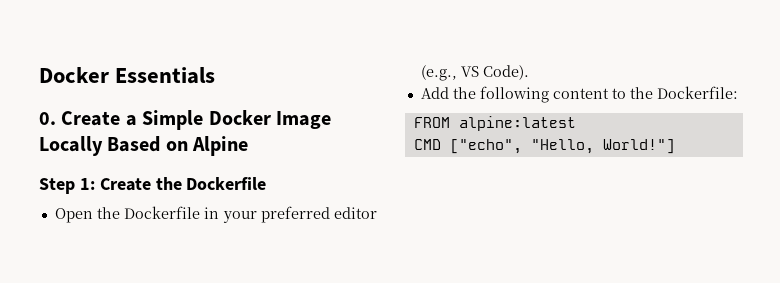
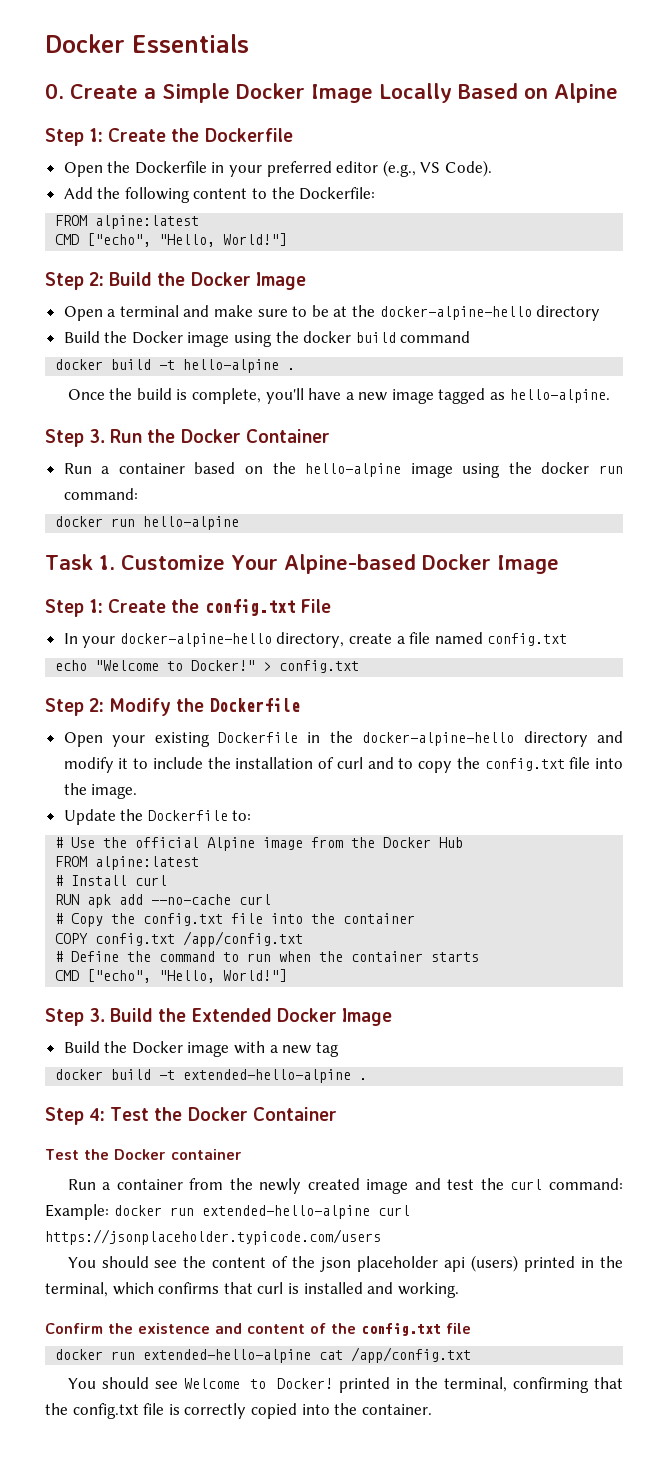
+ Step 2: Build the Docker Image
+ Open a terminal and make sure to be at the docker-alpine-hello directory
+ Build the Docker image using the docker build command
+ docker build -t hello-alpine .
+ Once the build is complete, you'll have a new image tagged as hello-alpine.
+ Step 3. Run the Docker Container
+ Run a container based on the hello-alpine image using the docker run command:
+ docker run hello-alpine
+ Task 1. Customize Your Alpine-based Docker Image
+ Step 1: Create the config.txt File
+ In your docker-alpine-hello directory, create a file named config.txt
+ echo "Welcome to Docker!" > config.txt
+ Step 2: Modify the Dockerfile
+ Open your existing Dockerfile in the docker-alpine-hello directory and modify it to include the installation of curl and to copy the config.txt file into the image.
+ Update the Dockerfile to:
+ # Use the official Alpine image from the Docker Hub
+ FROM alpine:latest
+ # Install curl
+ RUN apk add --no-cache curl
+ # Copy the config.txt file into the container
+ COPY config.txt /app/config.txt
+ # Define the command to run when the container starts
+ CMD ["echo", "Hello, World!"]
+ Step 3. Build the Extended Docker Image
+ Build the Docker image with a new tag
+ docker build -t extended-hello-alpine .
+ Step 4: Test the Docker Container
+ Test the Docker container
+ Run a container from the newly created image and test the curl command: Example: docker run extended-hello-alpine curl https://jsonplaceholder.typicode.com/users
+ You should see the content of the json placeholder api (users) printed in the terminal, which confirms that curl is installed and working.
+ Confirm the existence and content of the config.txt file
+ docker run extended-hello-alpine cat /app/config.txt
+ You should see Welcome to Docker! printed in the terminal, confirming that the config.txt file is correctly copied into the container.

